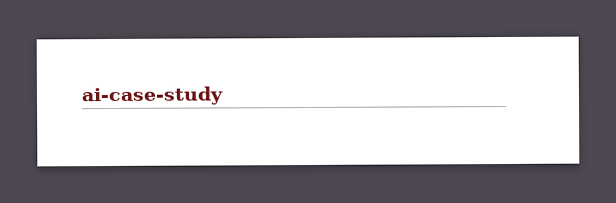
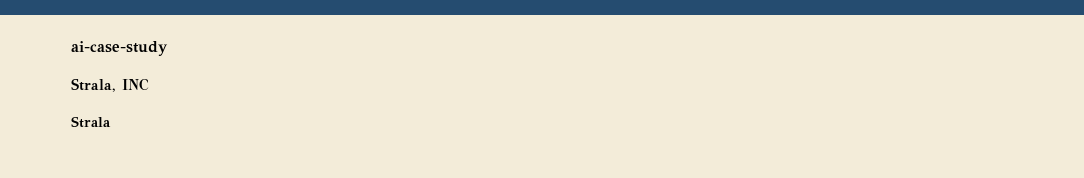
+ Strala, INC
+ Strala

